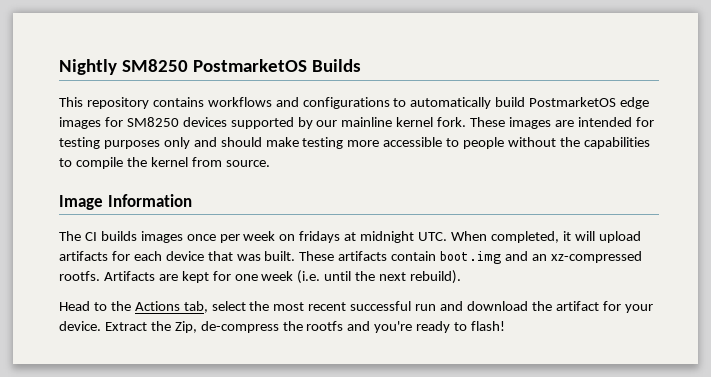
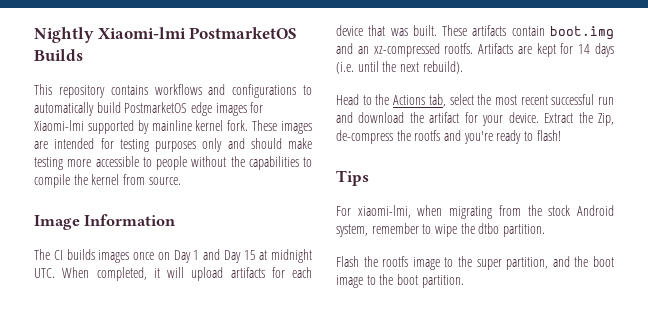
- Nightly SM8250 PostmarketOS Builds
+ Nightly Xiaomi-lmi PostmarketOS Builds
- This repository contains workflows and configurations to automatically build PostmarketOS edge images for SM8250 devices supported by our mainline kernel fork.
+ This repository contains workflows and configurations to automatically build PostmarketOS edge images for Xiaomi-lmi supported by mainline kernel fork.
- The CI builds images once per week on fridays at midnight UTC. When completed, it will upload artifacts for each device that was built.
+ The CI builds images once on Day 1 and Day 15 at midnight UTC. When completed, it will upload artifacts for each device that was built.
- Artifacts are kept for one week (i.e. until the next rebuild).
+ Artifacts are kept for 14 days (i.e. until the next rebuild).
+ Tips
+ For xiaomi-lmi, when migrating from the stock Android system, remember to wipe the dtbo partition.
+ Flash the rootfs image to the super partition, and the boot image to the boot partition.

